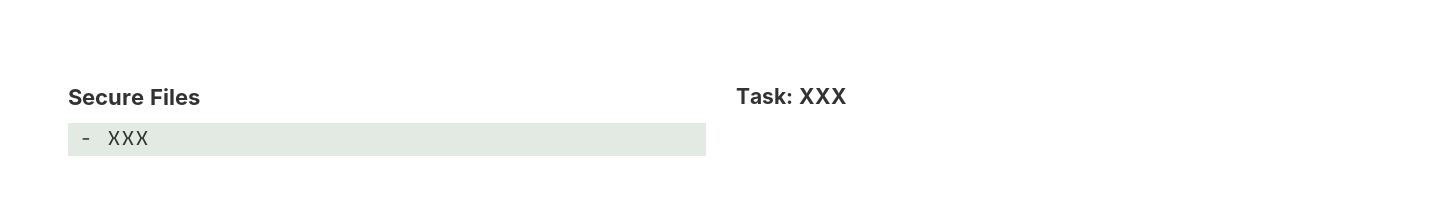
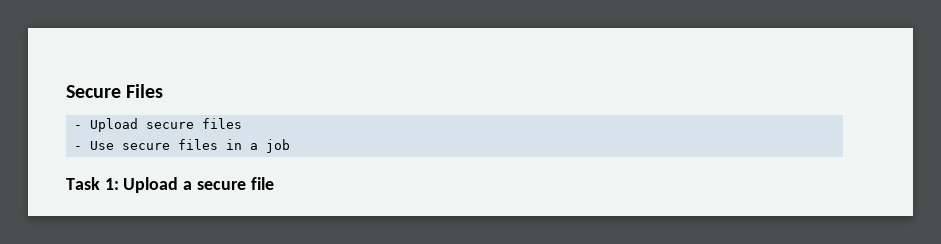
- - XXX
- Task: XXX
+ - Upload secure files
+ - Use secure files in a job
+ Task 1: Upload a secure file

